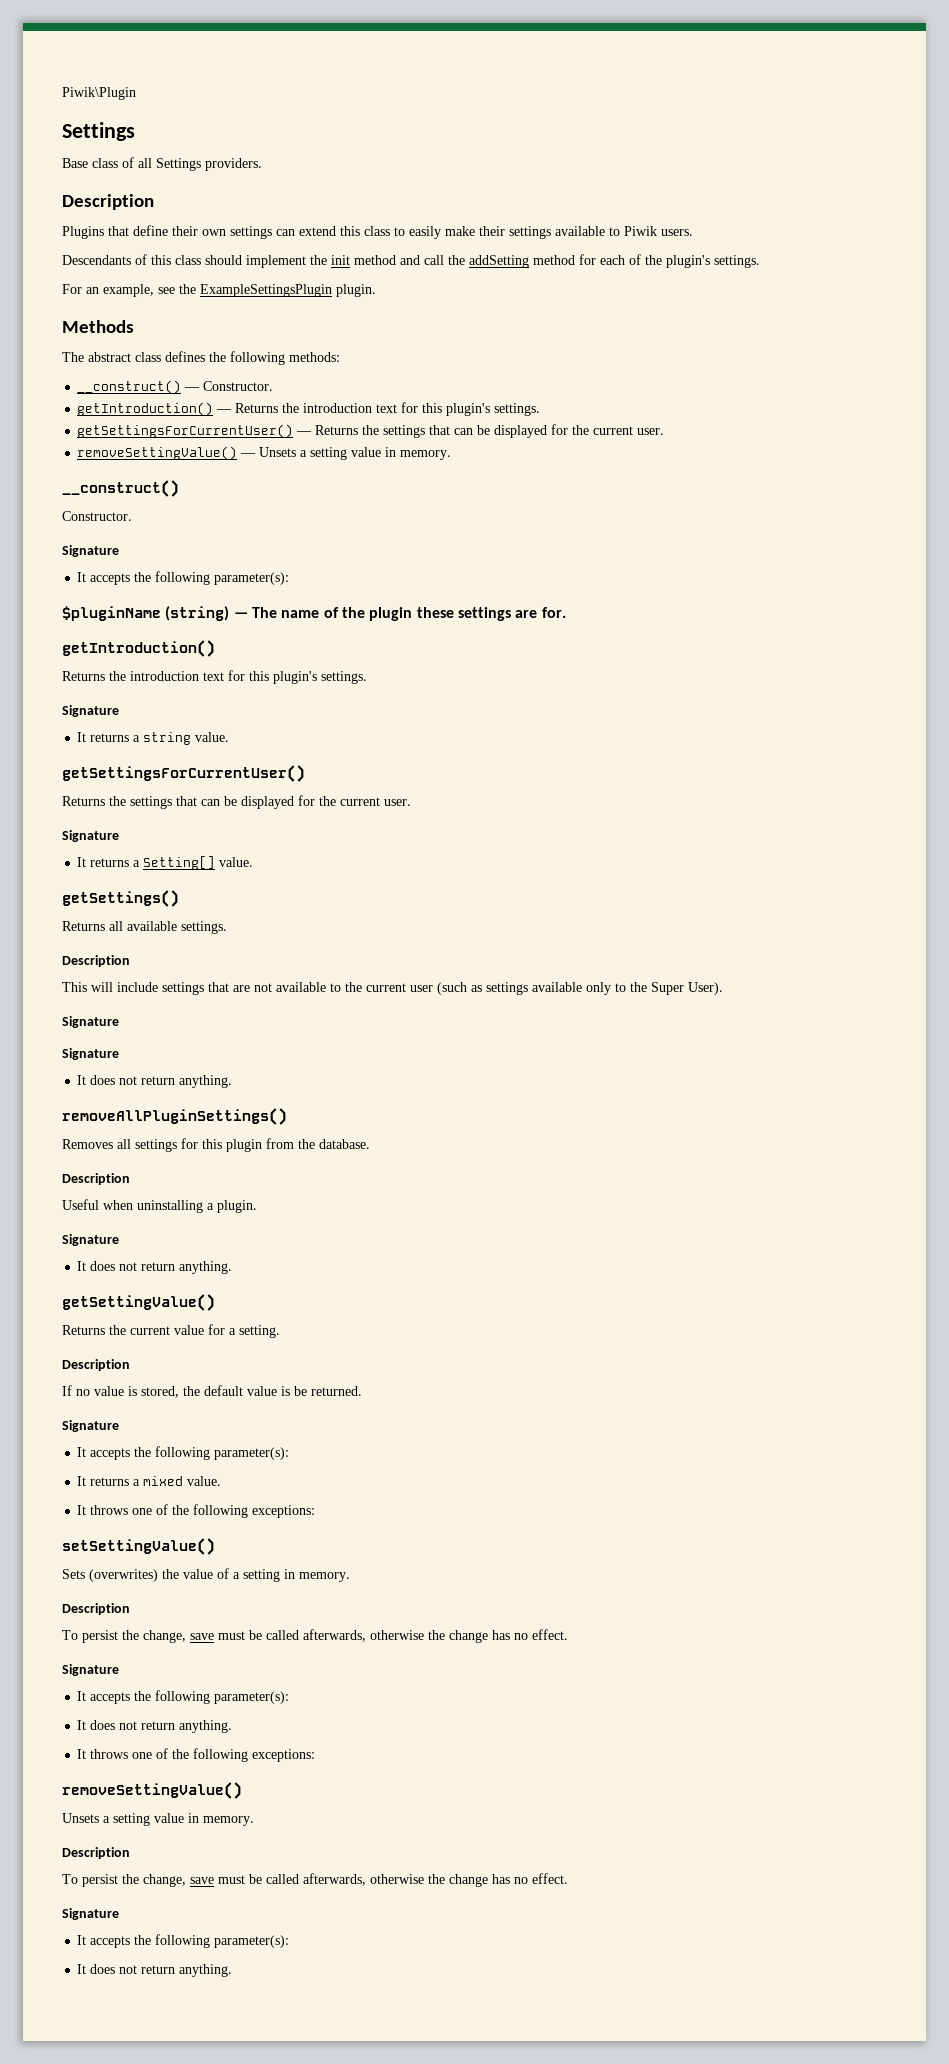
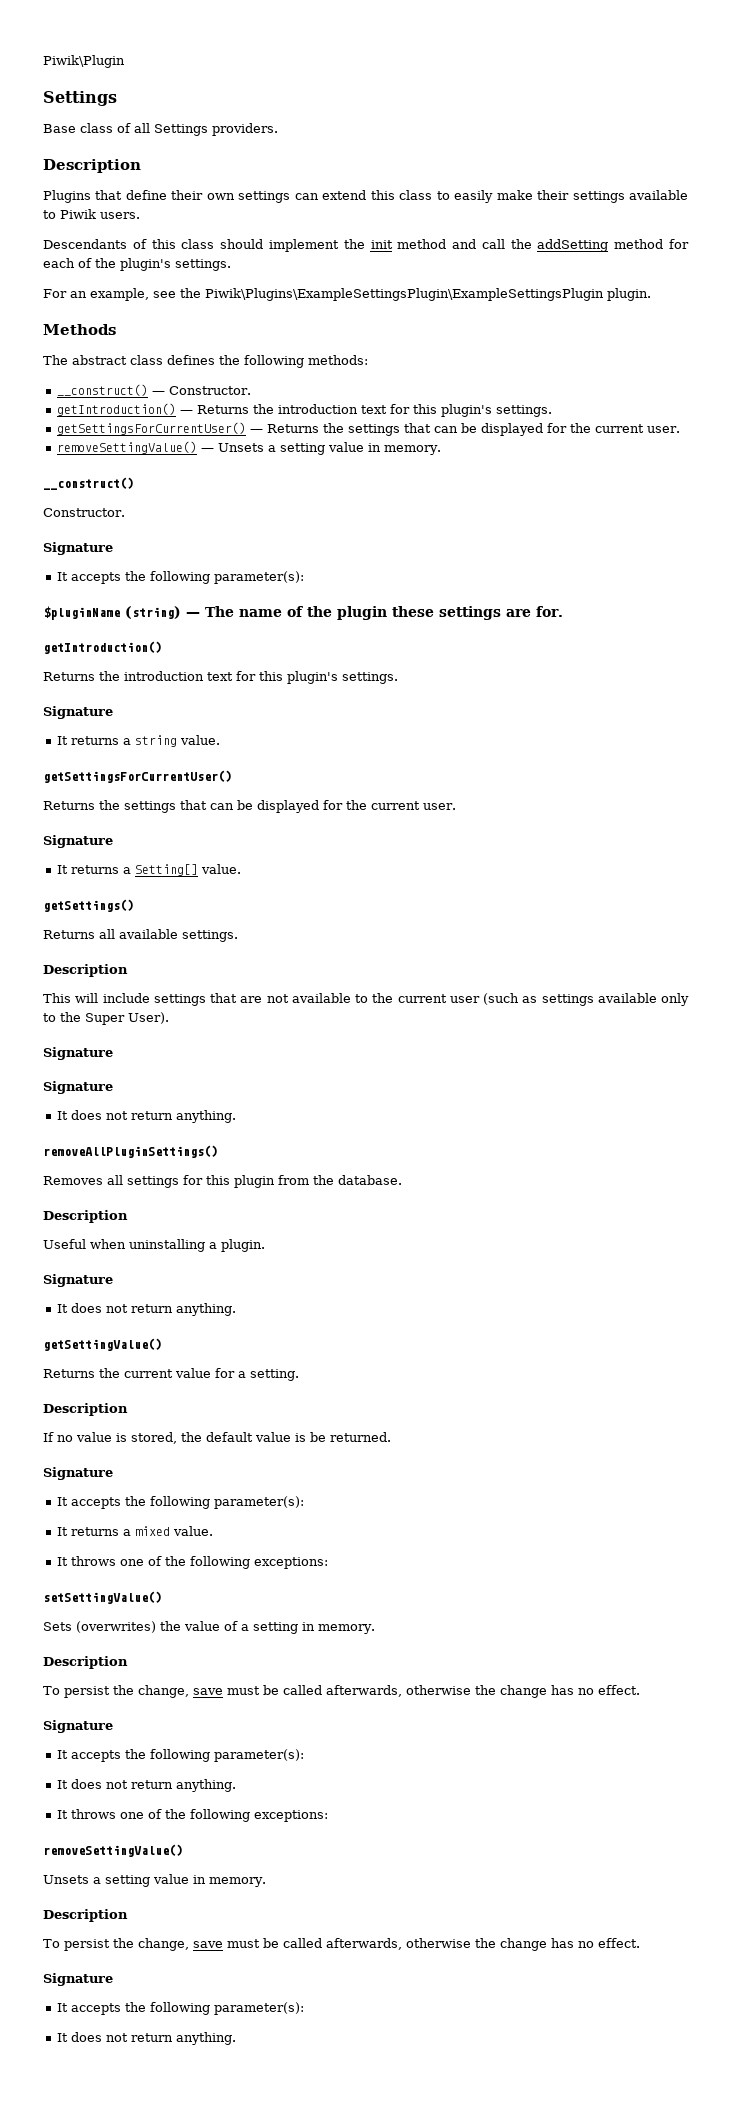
- For an example, see the ExampleSettingsPlugin plugin.
+ For an example, see the Piwik\Plugins\ExampleSettingsPlugin\ExampleSettingsPlugin plugin.

